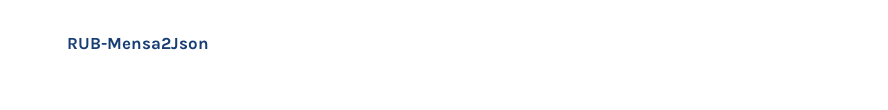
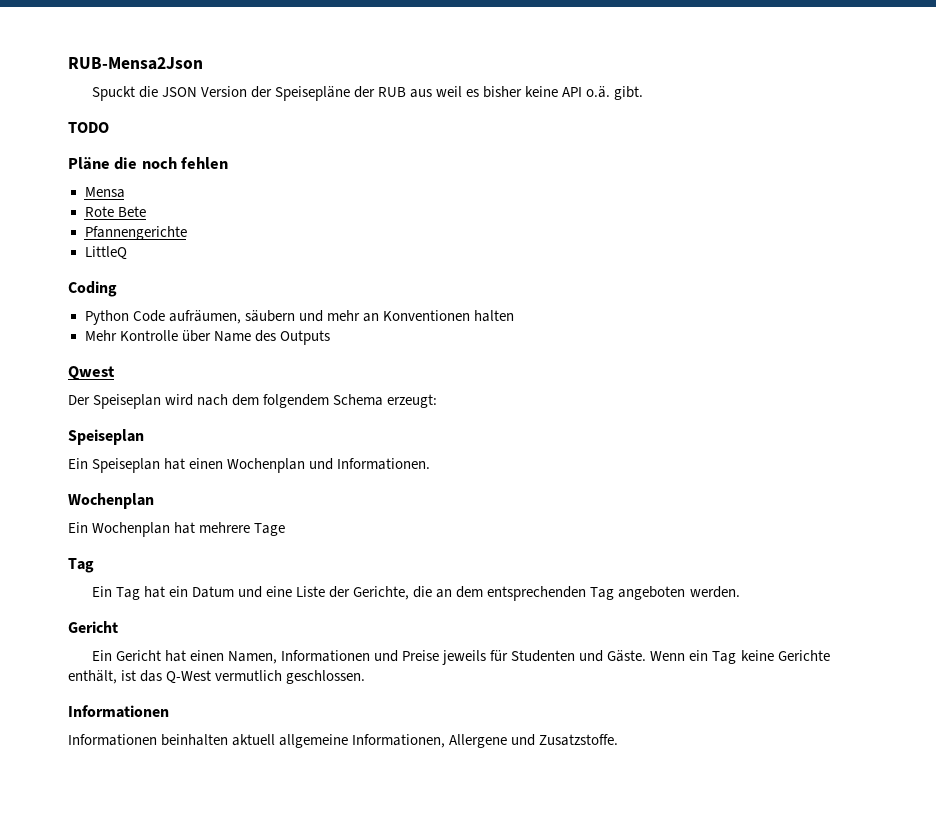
+ Spuckt die JSON Version der Speisepläne der RUB aus weil es bisher keine API o.ä. gibt.
+ TODO
+ Pläne die noch fehlen
+ Mensa
+ Rote Bete
+ Pfannengerichte
+ LittleQ
+ Coding
+ Python Code aufräumen, säubern und mehr an Konventionen halten
+ Mehr Kontrolle über Name des Outputs
+ Qwest
+ Der Speiseplan wird nach dem folgendem Schema erzeugt:
+ Speiseplan
+ Ein Speiseplan hat einen Wochenplan und Informationen.
+ Wochenplan
+ Ein Wochenplan hat mehrere Tage
+ Tag
+ Ein Tag hat ein Datum und eine Liste der Gerichte, die an dem entsprechenden Tag angeboten werden.
+ Gericht
+ Ein Gericht hat einen Namen, Informationen und Preise jeweils für Studenten und Gäste. Wenn ein Tag keine Gerichte enthält, ist das Q-West vermutlich geschlossen.
+ Informationen
+ Informationen beinhalten aktuell allgemeine Informationen, Allergene und Zusatzstoffe.

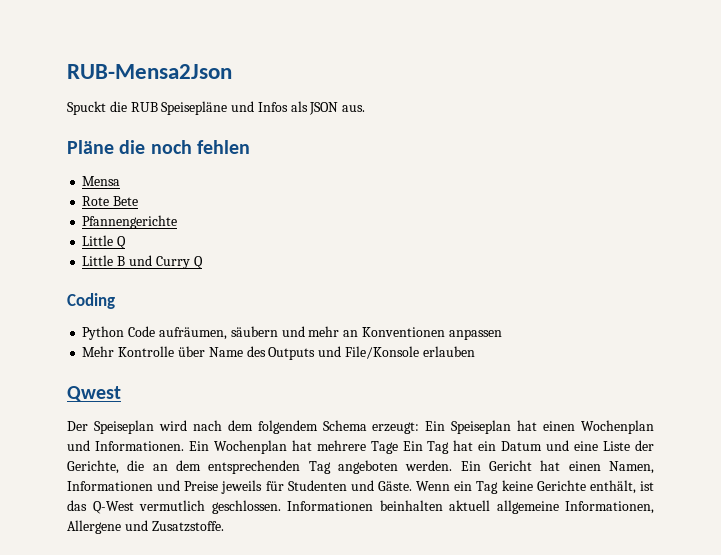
- Spuckt die JSON Version der Speisepläne der RUB aus weil es bisher keine API o.ä. gibt.
- TODO
+ Spuckt die RUB Speisepläne und Infos als JSON aus.
- LittleQ
+ Little Q
+ Little B und Curry Q
- Python Code aufräumen, säubern und mehr an Konventionen halten
+ Python Code aufräumen, säubern und mehr an Konventionen anpassen
- Mehr Kontrolle über Name des Outputs
+ Mehr Kontrolle über Name des Outputs und File/Konsole erlauben
- Der Speiseplan wird nach dem folgendem Schema erzeugt:
- Speiseplan
- Ein Speiseplan hat einen Wochenplan und Informationen.
- Wochenplan
- Ein Wochenplan hat mehrere Tage
- Tag
- Ein Tag hat ein Datum und eine Liste der Gerichte, die an dem entsprechenden Tag angeboten werden.
- Gericht
- Ein Gericht hat einen Namen, Informationen und Preise jeweils für Studenten und Gäste.
+ Der Speiseplan wird nach dem folgendem Schema erzeugt: Ein Speiseplan hat einen Wochenplan und Informationen. Ein Wochenplan hat mehrere Tage Ein Tag hat ein Datum und eine Liste der Gerichte, die an dem entsprechenden Tag angeboten werden. Ein Gericht hat einen Namen, Informationen und Preise jeweils für Studenten und Gäste.
- Wenn ein Tag keine Gerichte enthält, ist das Q-West vermutlich geschlossen.
- Informationen
- Informationen beinhalten aktuell allgemeine Informationen, Allergene und Zusatzstoffe.
+ Wenn ein Tag keine Gerichte enthält, ist das Q-West vermutlich geschlossen. Informationen beinhalten aktuell allgemeine Informationen, Allergene und Zusatzstoffe.

